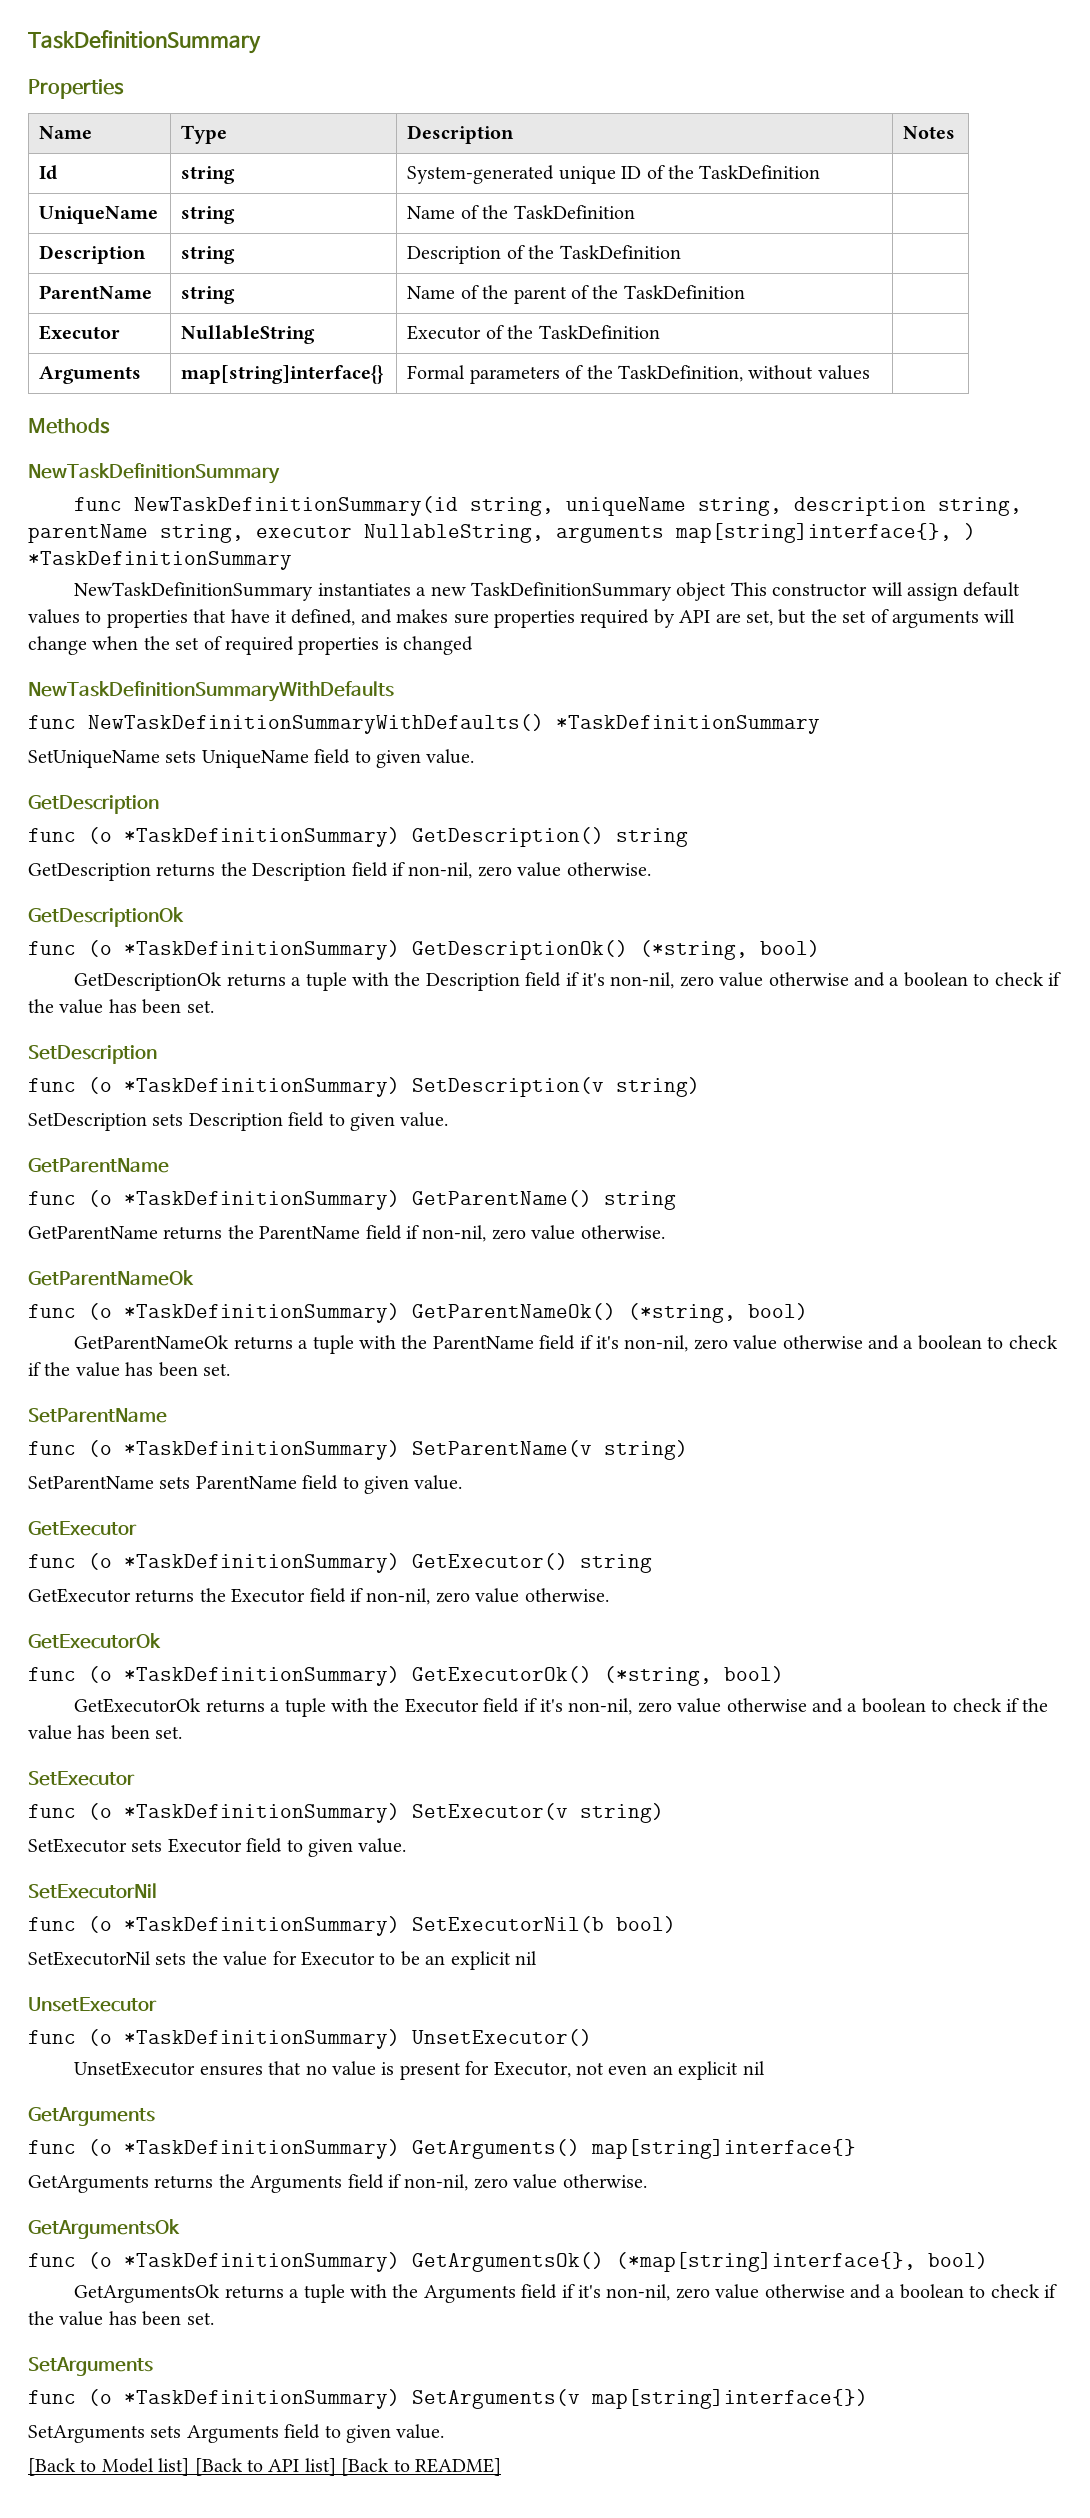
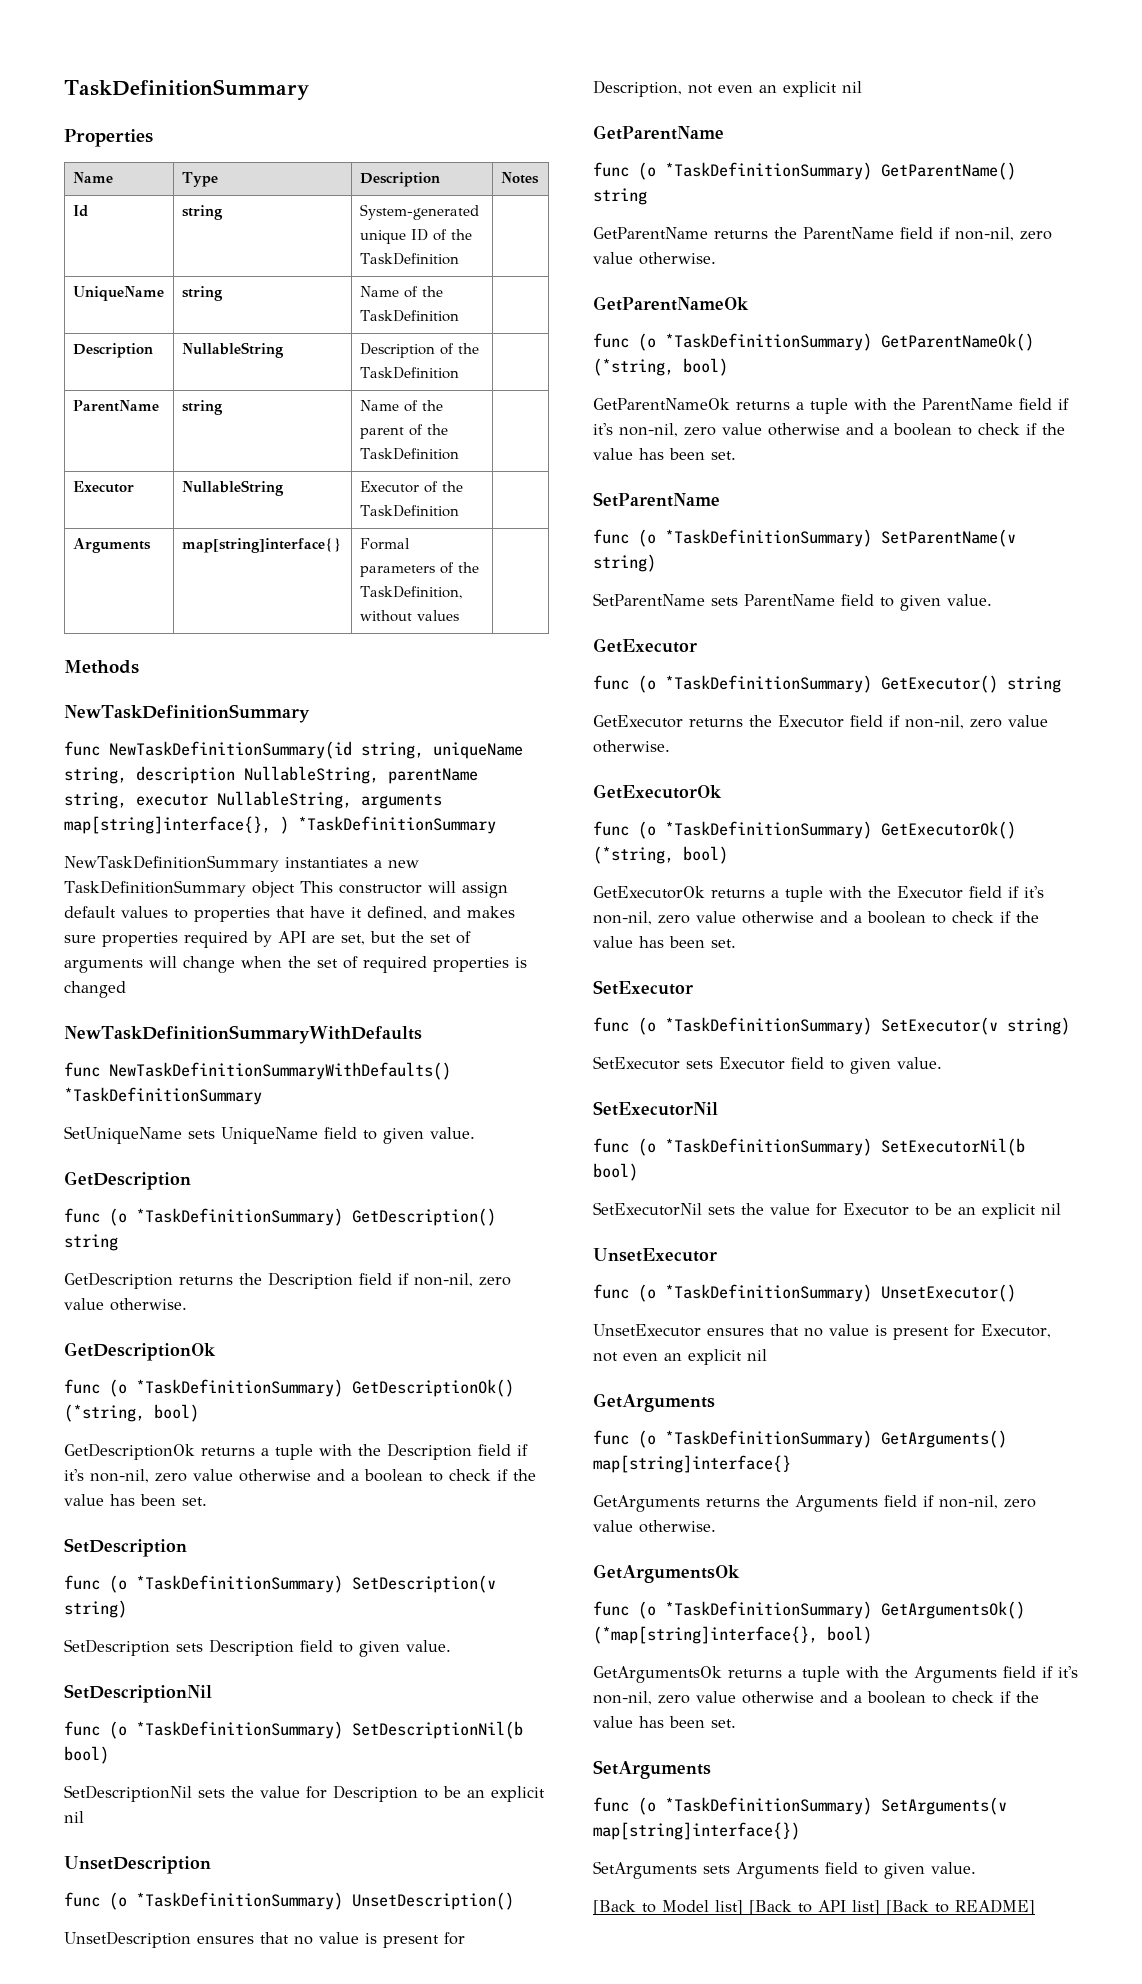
- Description | string | Description of the TaskDefinition |
+ Description | NullableString | Description of the TaskDefinition |
- func NewTaskDefinitionSummary(id string, uniqueName string, description string, parentName string, executor NullableString, arguments map[string]interface{}, ) *TaskDefinitionSummary
+ func NewTaskDefinitionSummary(id string, uniqueName string, description NullableString, parentName string, executor NullableString, arguments map[string]interface{}, ) *TaskDefinitionSummary
  SetDescription sets Description field to given value.
+ SetDescriptionNil
+ func (o *TaskDefinitionSummary) SetDescriptionNil(b bool)
+ SetDescriptionNil sets the value for Description to be an explicit nil
+ UnsetDescription
+ func (o *TaskDefinitionSummary) UnsetDescription()
+ UnsetDescription ensures that no value is present for Description, not even an explicit nil

